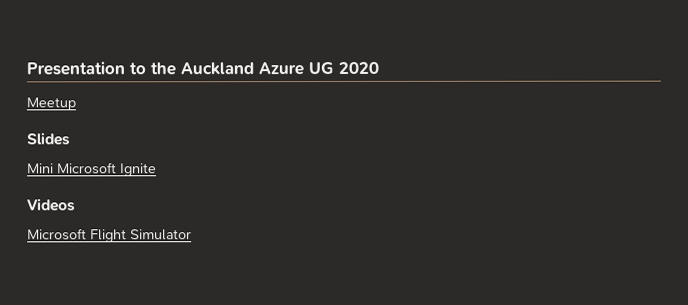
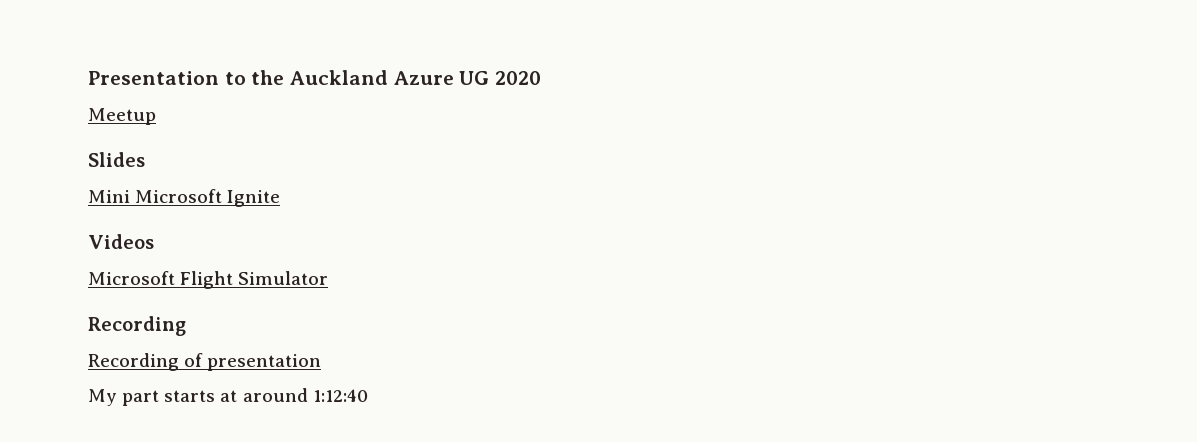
  Microsoft Flight Simulator
+ Recording
+ Recording of presentation
+ My part starts at around 1:12:40

